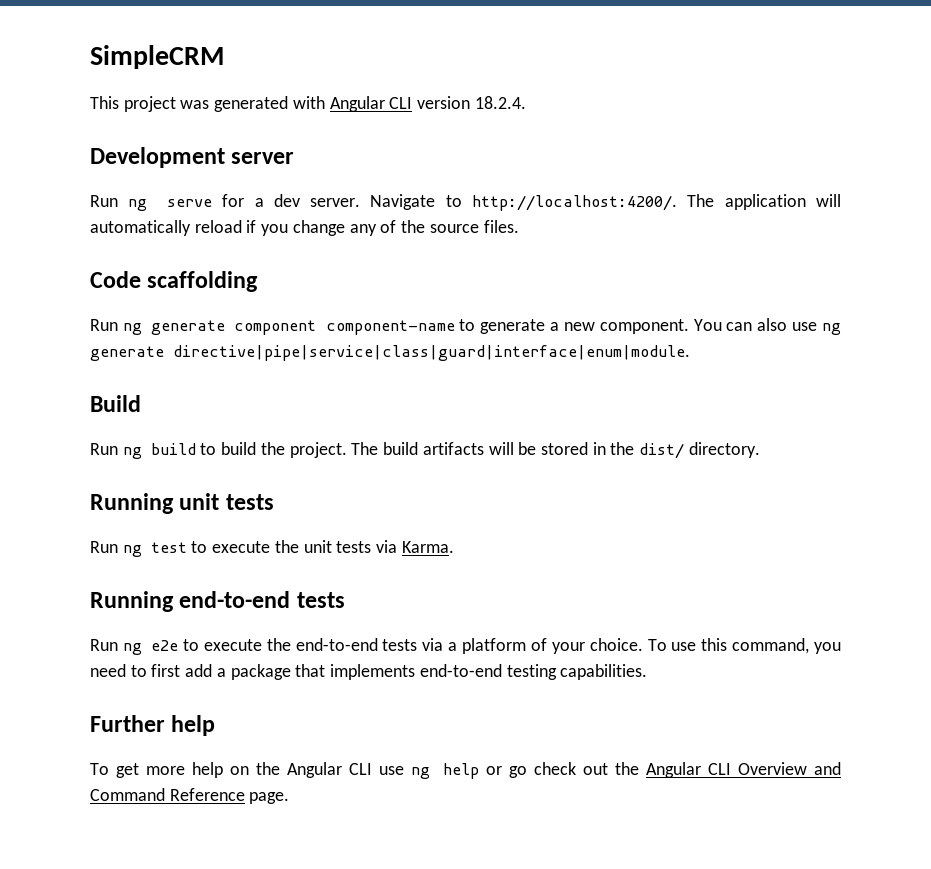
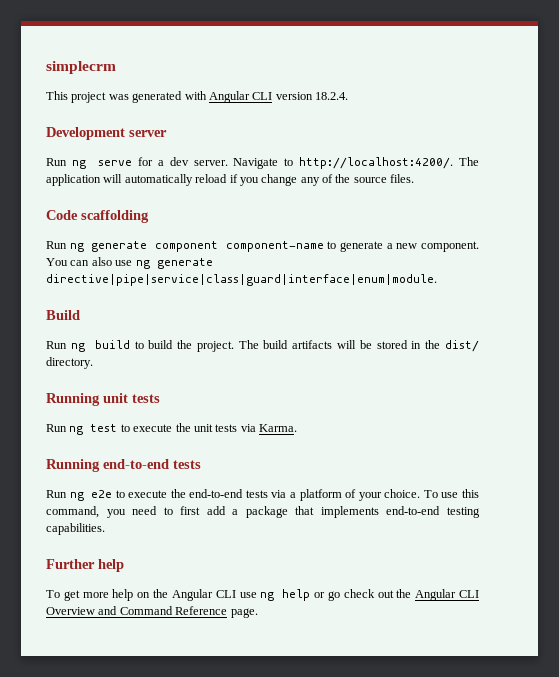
- SimpleCRM
+ simplecrm

